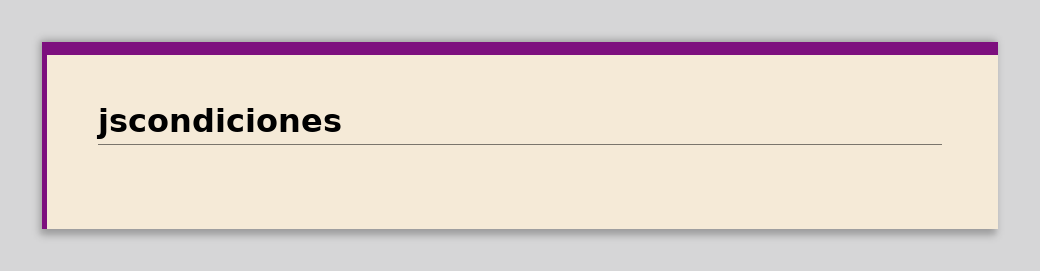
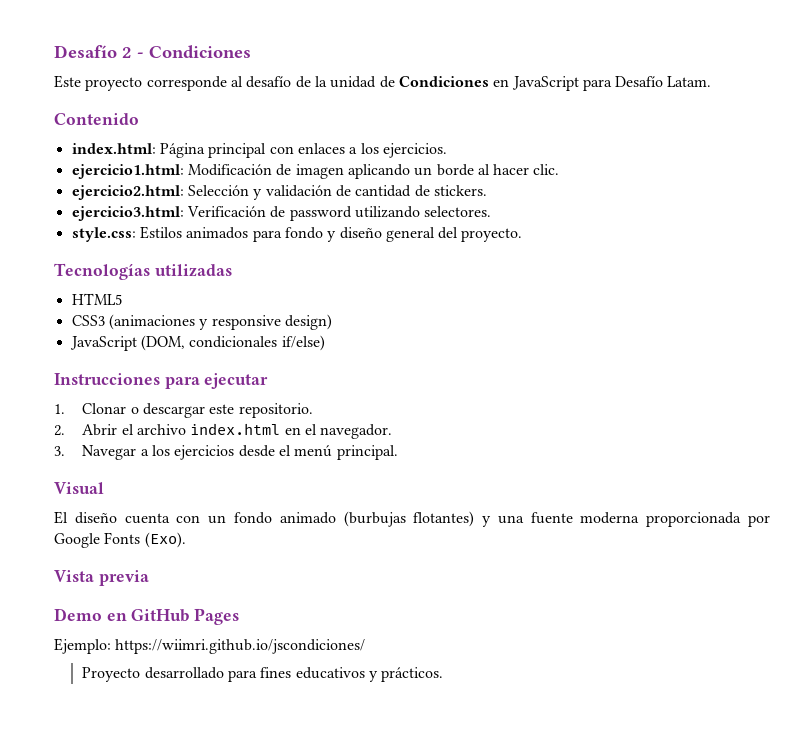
- jscondiciones
+ Desafío 2 - Condiciones
+ Este proyecto corresponde al desafío de la unidad de Condiciones en JavaScript para Desafío Latam.
+ Contenido
+ index.html: Página principal con enlaces a los ejercicios.
+ ejercicio1.html: Modificación de imagen aplicando un borde al hacer clic.
+ ejercicio2.html: Selección y validación de cantidad de stickers.
+ ejercicio3.html: Verificación de password utilizando selectores.
+ style.css: Estilos animados para fondo y diseño general del proyecto.
+ Tecnologías utilizadas
+ HTML5
+ CSS3 (animaciones y responsive design)
+ JavaScript (DOM, condicionales if/else)
+ Instrucciones para ejecutar
+ 1. Clonar o descargar este repositorio.
+ 2. Abrir el archivo index.html en el navegador.
+ 3. Navegar a los ejercicios desde el menú principal.
+ Visual
+ El diseño cuenta con un fondo animado (burbujas flotantes) y una fuente moderna proporcionada por Google Fonts (Exo).
+ Vista previa
+ Demo en GitHub Pages
+ Ejemplo: https://wiimri.github.io/jscondiciones/
+ Proyecto desarrollado para fines educativos y prácticos.

